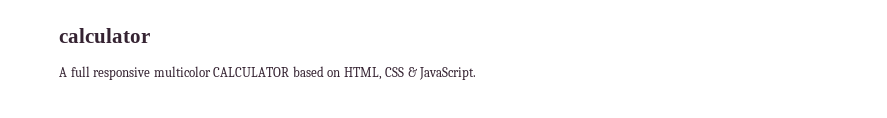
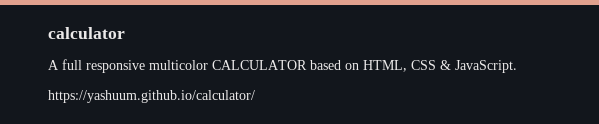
+ https://yashuum.github.io/calculator/

